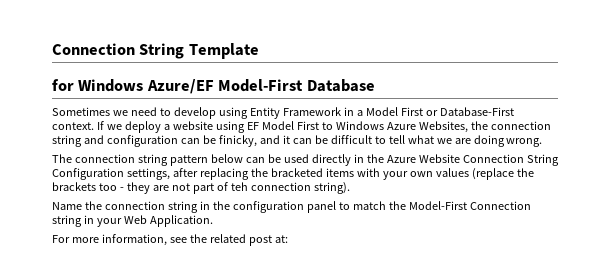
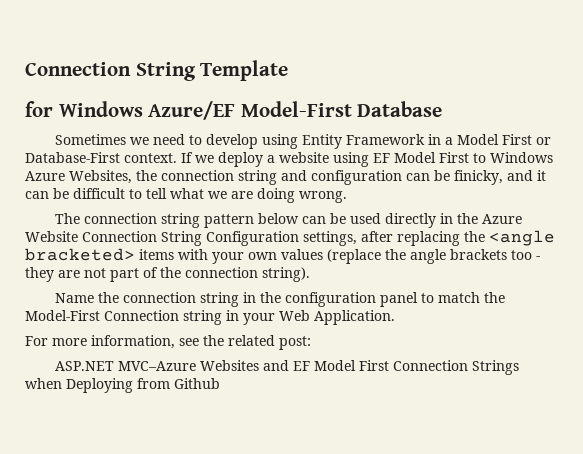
- The connection string pattern below can be used directly in the Azure Website Connection String Configuration settings, after replacing the bracketed items with your own values (replace the brackets too - they are not part of teh connection string).
+ The connection string pattern below can be used directly in the Azure Website Connection String Configuration settings, after replacing the <angle bracketed> items with your own values (replace the angle brackets too - they are not part of the connection string).
- For more information, see the related post at:
+ For more information, see the related post:
+ ASP.NET MVC–Azure Websites and EF Model First Connection Strings when Deploying from Github

